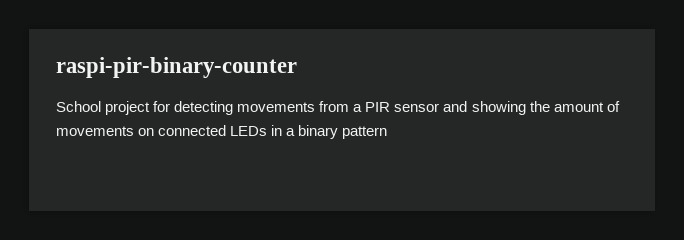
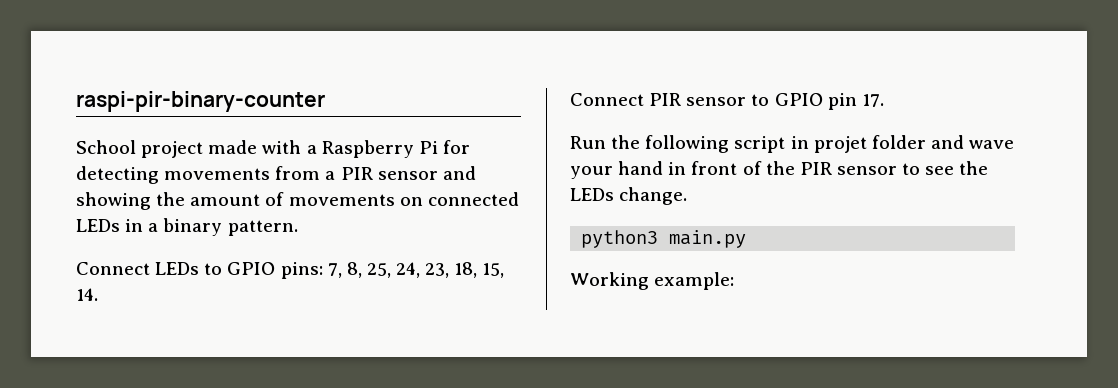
- School project for detecting movements from a PIR sensor and showing the amount of movements on connected LEDs in a binary pattern
+ School project made with a Raspberry Pi for detecting movements from a PIR sensor and showing the amount of movements on connected LEDs in a binary pattern.
+ Connect LEDs to GPIO pins: 7, 8, 25, 24, 23, 18, 15, 14.
+ Connect PIR sensor to GPIO pin 17.
+ Run the following script in projet folder and wave your hand in front of the PIR sensor to see the LEDs change.
+ python3 main.py
+ Working example:

